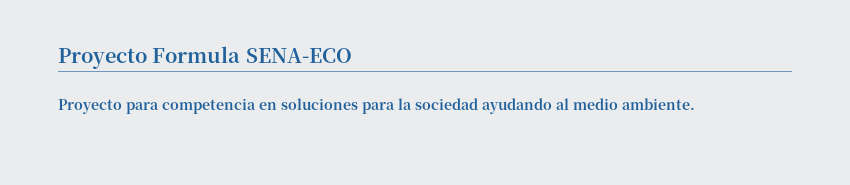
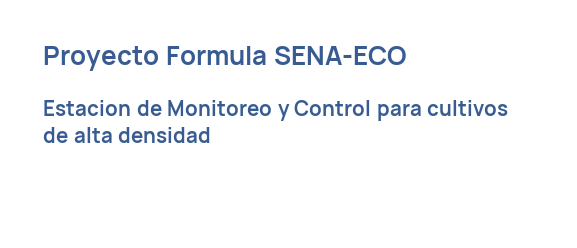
- Proyecto para competencia en soluciones para la sociedad ayudando al medio ambiente.
+ Estacion de Monitoreo y Control para cultivos de alta densidad

